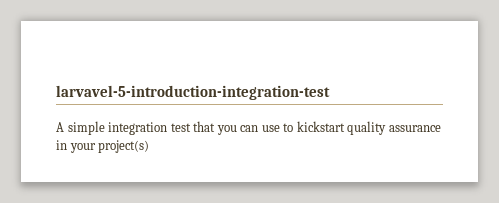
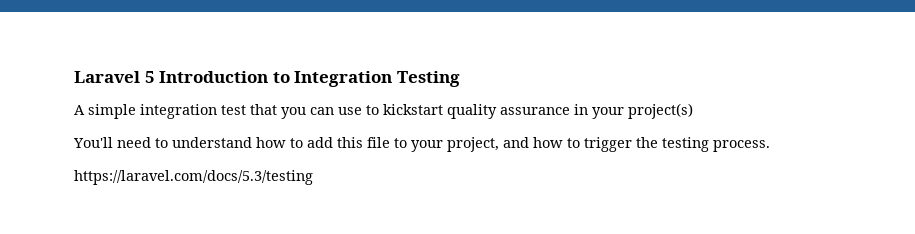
- larvavel-5-introduction-integration-test
+ Laravel 5 Introduction to Integration Testing
+ You'll need to understand how to add this file to your project, and how to trigger the testing process.
+ https://laravel.com/docs/5.3/testing

